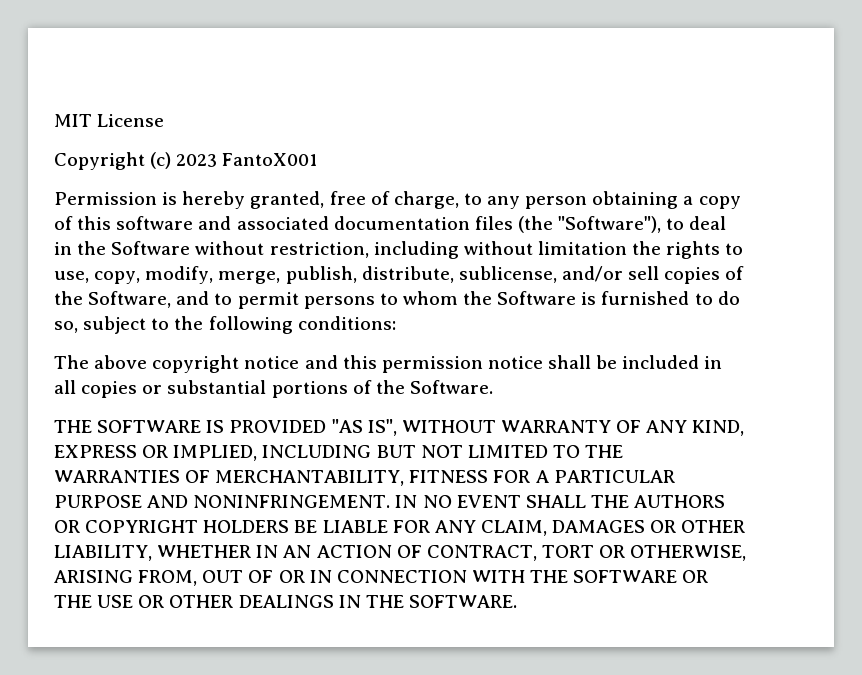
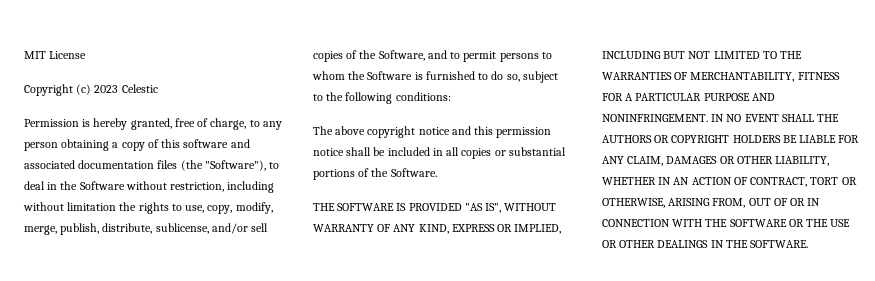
- Copyright (c) 2023 FantoX001
+ Copyright (c) 2023 Celestic

